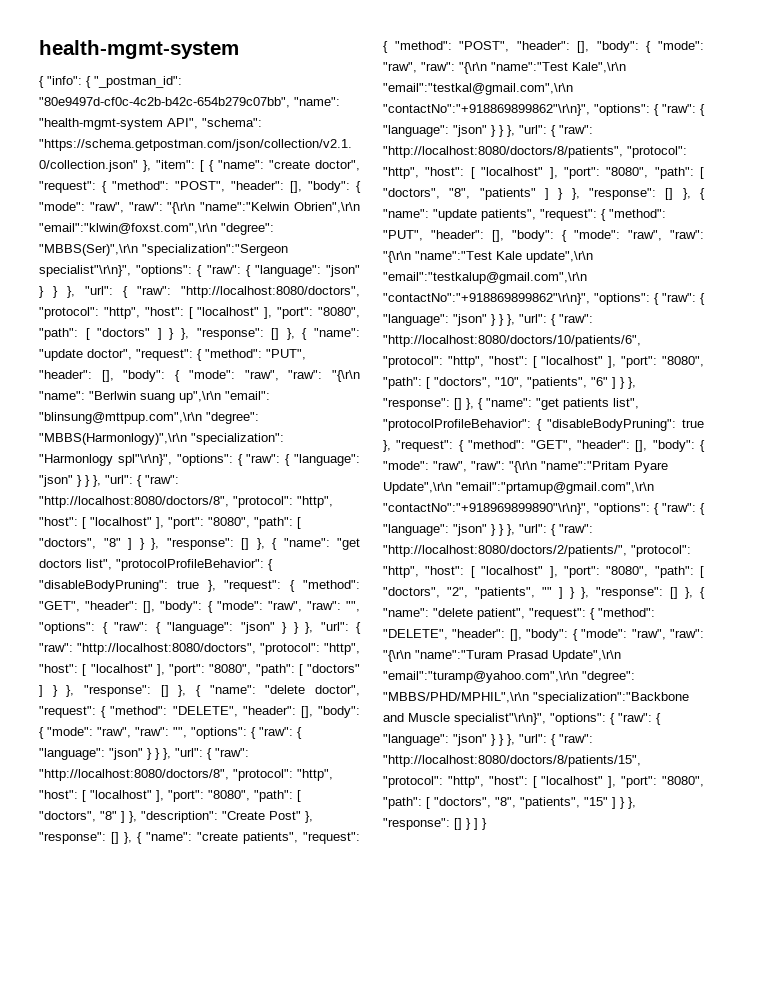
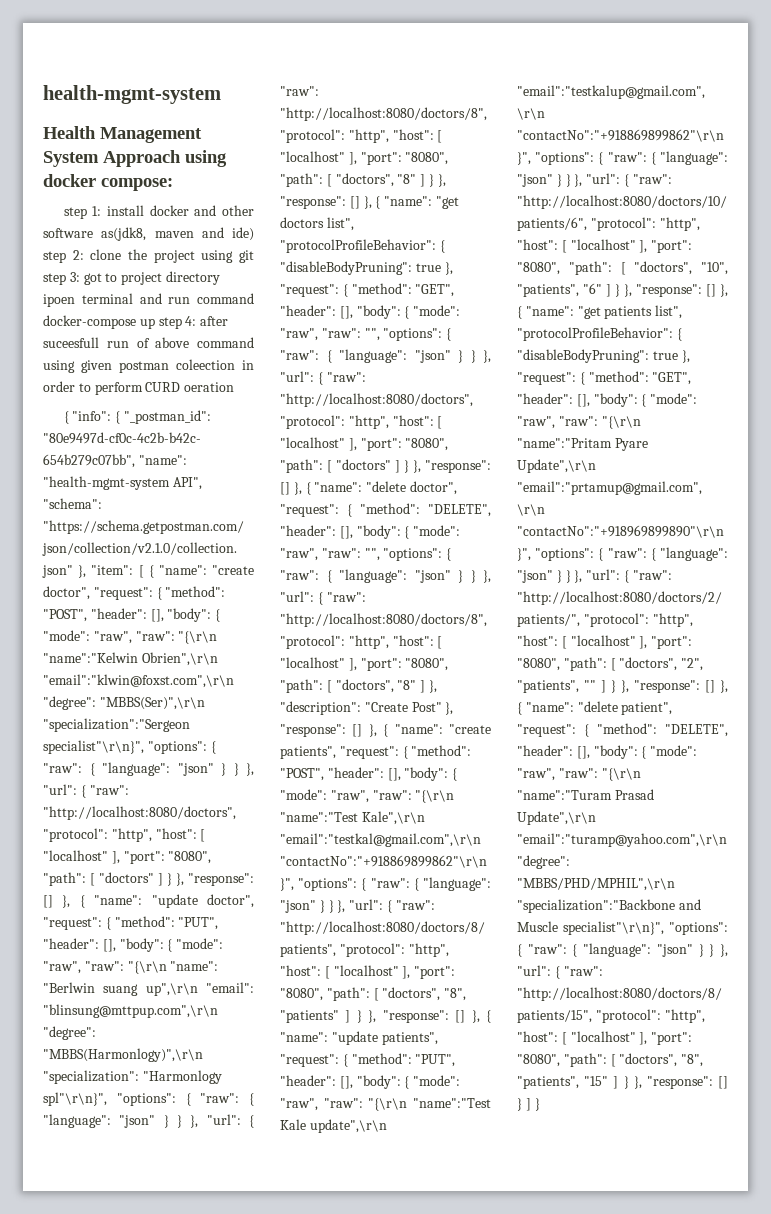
+ Health Management System Approach using docker compose:
+ step 1: install docker and other software as(jdk8, maven and ide) step 2: clone the project using git step 3: got to project directory ipoen terminal and run command docker-compose up step 4: after suceesfull run of above command using given postman coleection in order to perform CURD oeration

